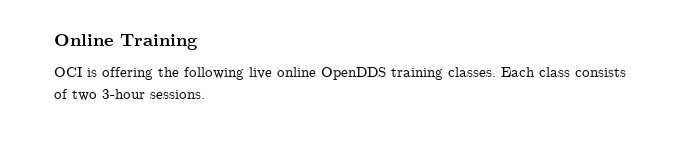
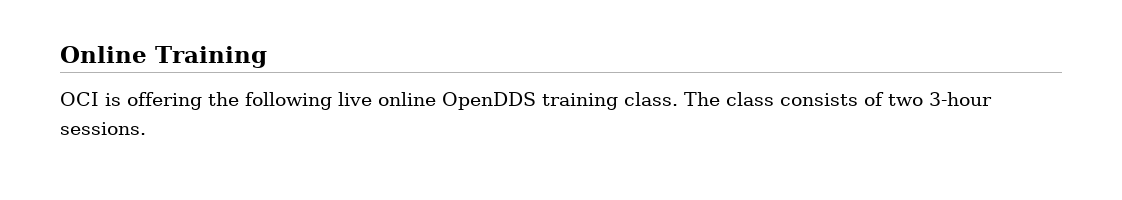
- OCI is offering the following live online OpenDDS training classes. Each class consists of two 3-hour sessions.
+ OCI is offering the following live online OpenDDS training class. The class consists of two 3-hour sessions.

